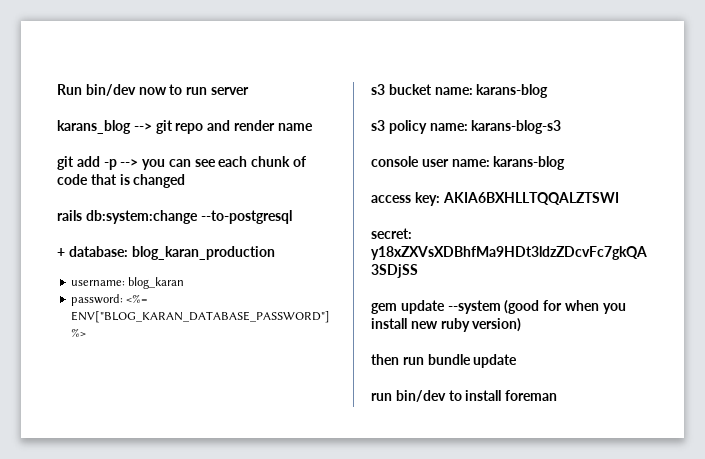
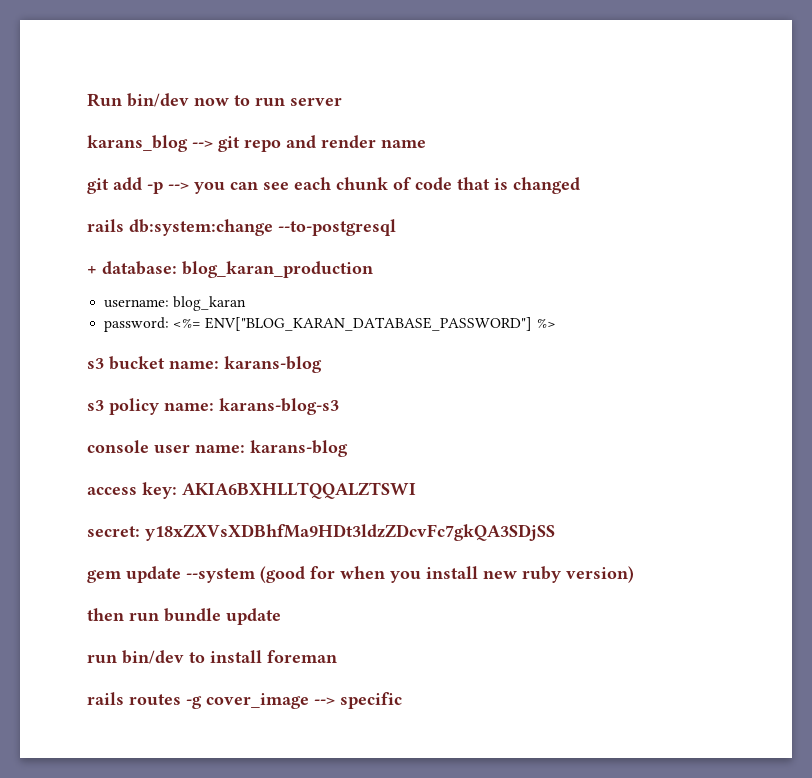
+ rails routes -g cover_image --> specific

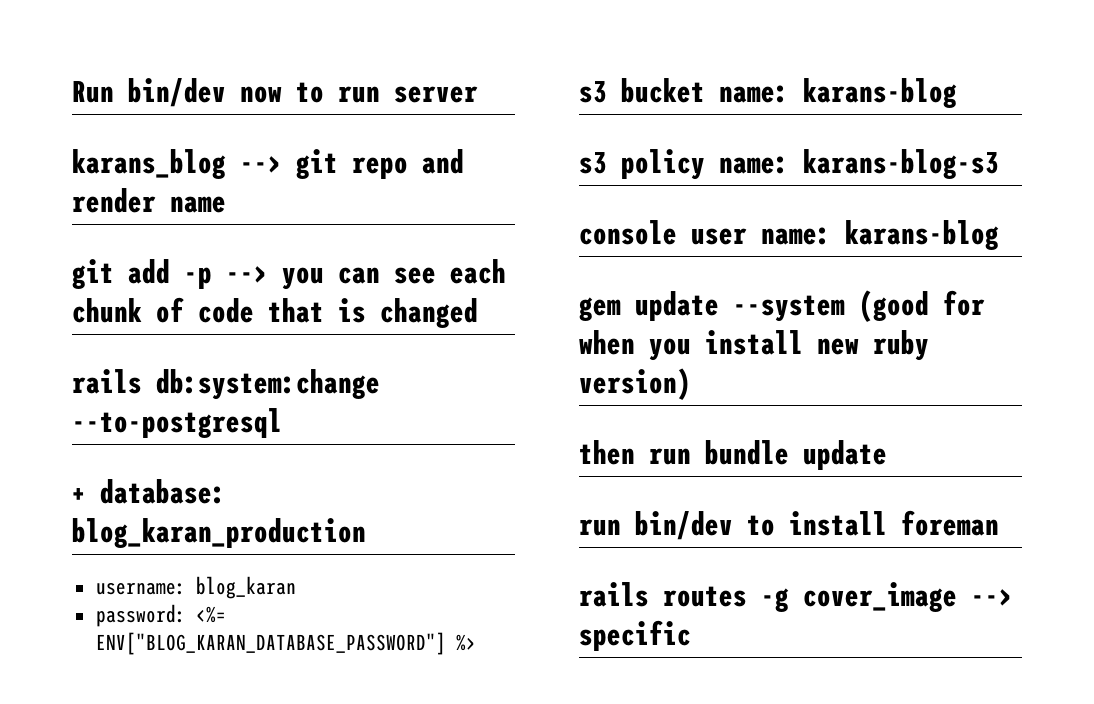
- access key: AKIA6BXHLLTQQALZTSWI
- secret: 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

